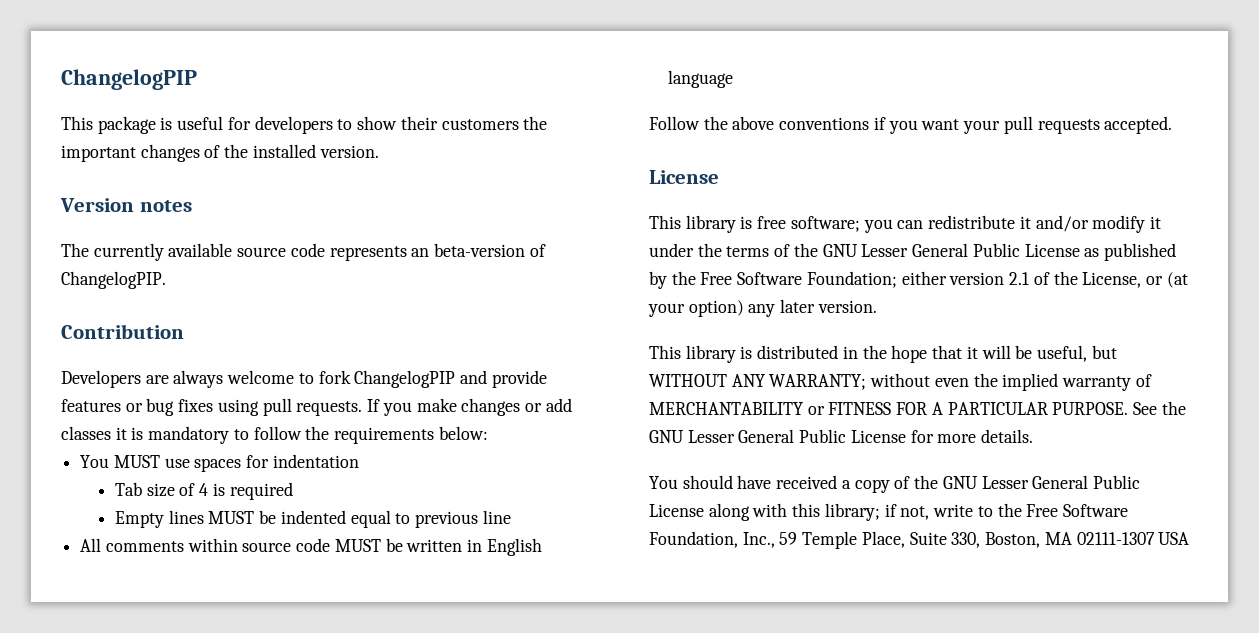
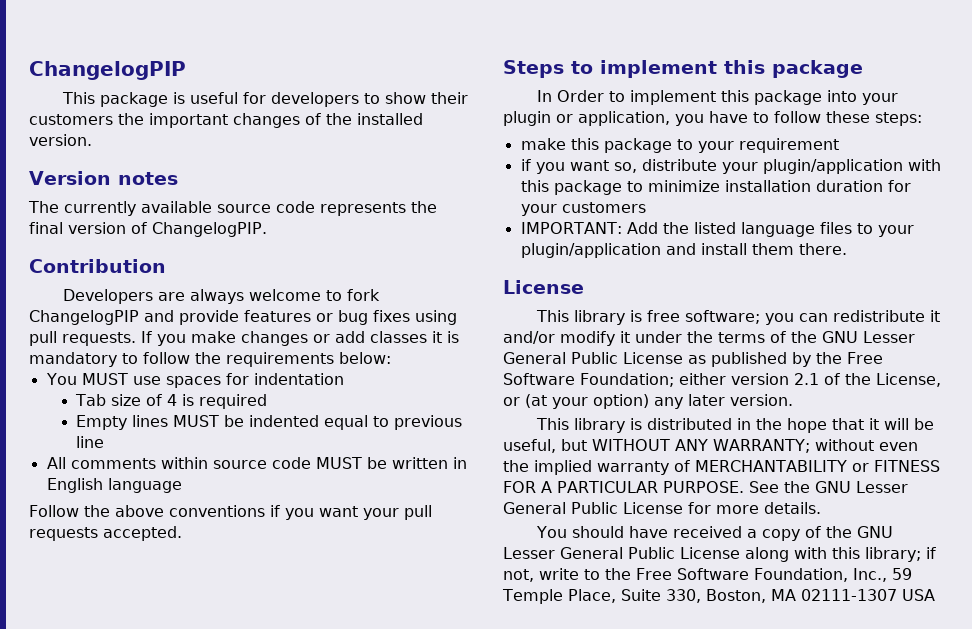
- The currently available source code represents an beta-version of ChangelogPIP.
+ The currently available source code represents the final version of ChangelogPIP.
+ Steps to implement this package
+ In Order to implement this package into your plugin or application, you have to follow these steps:
+ make this package to your requirement
+ if you want so, distribute your plugin/application with this package to minimize installation duration for your customers
+ IMPORTANT: Add the listed language files to your plugin/application and install them there.

